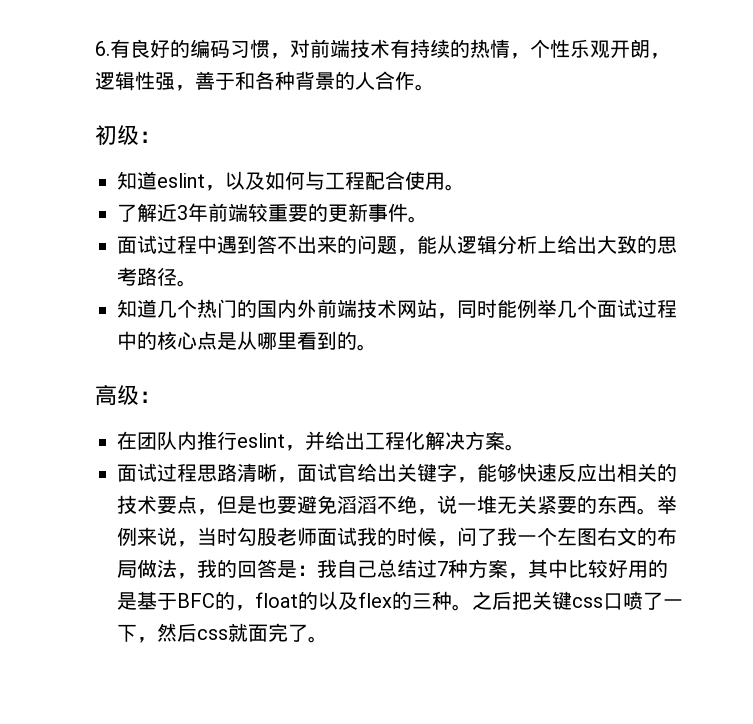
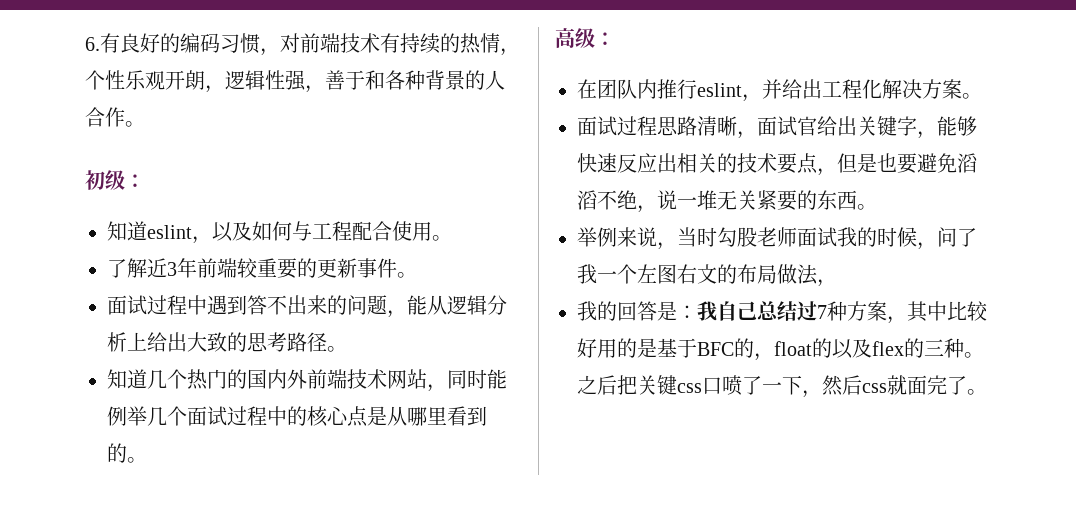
- 面试过程思路清晰，面试官给出关键字，能够快速反应出相关的技术要点，但是也要避免滔滔不绝，说一堆无关紧要的东西。举例来说，当时勾股老师面试我的时候，问了我一个左图右文的布局做法，我的回答是：
+ 面试过程思路清晰，面试官给出关键字，能够快速反应出相关的技术要点，但是也要避免滔滔不绝，说一堆无关紧要的东西。
+ 举例来说，当时勾股老师面试我的时候，问了我一个左图右文的布局做法，
+ 我的回答是：

